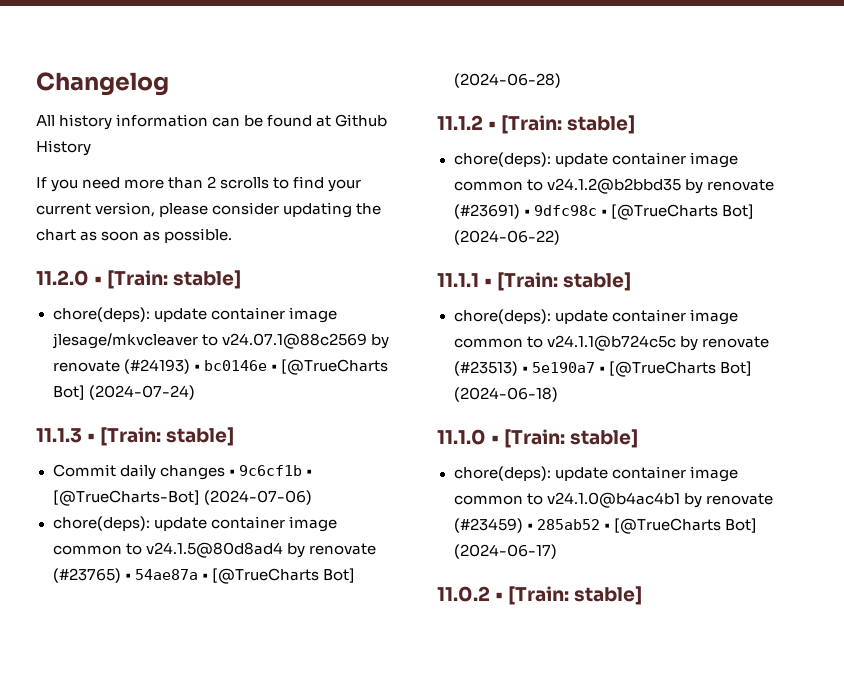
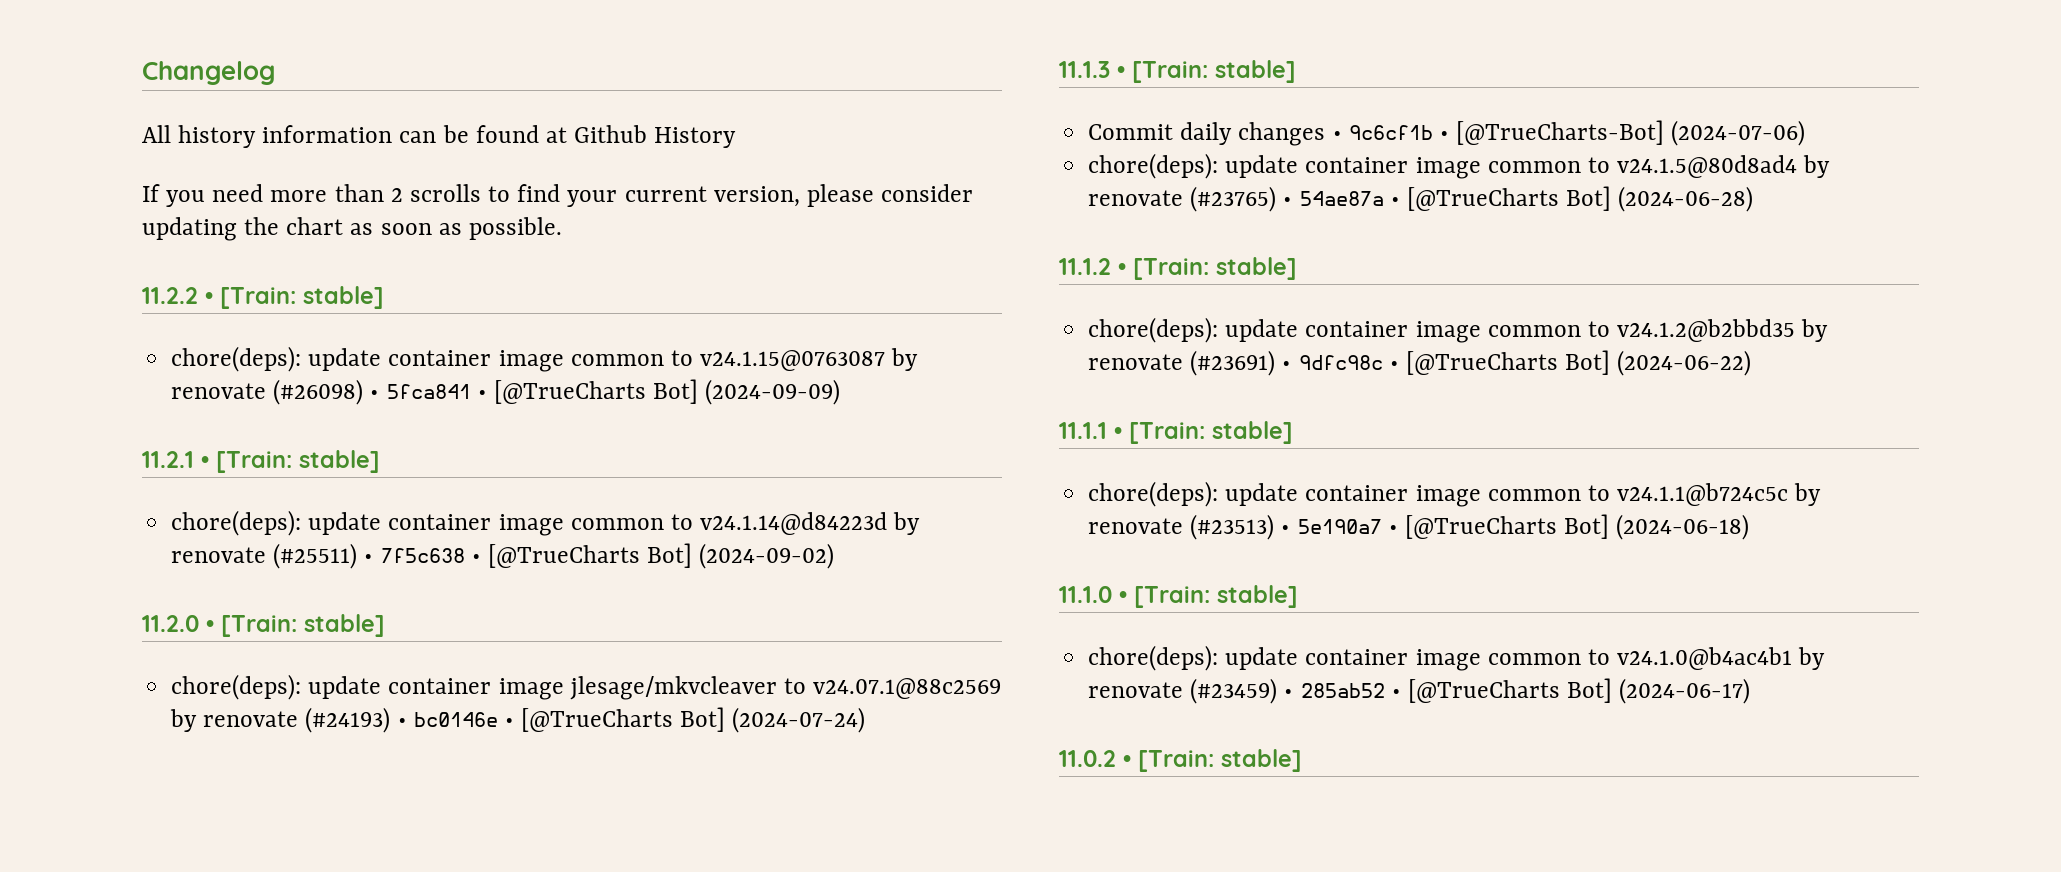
+ 11.2.2 • [Train: stable]
+ chore(deps): update container image common to v24.1.15@0763087 by renovate (#26098) • 5fca841 • [@TrueCharts Bot] (2024-09-09)
+ 11.2.1 • [Train: stable]
+ chore(deps): update container image common to v24.1.14@d84223d by renovate (#25511) • 7f5c638 • [@TrueCharts Bot] (2024-09-02)

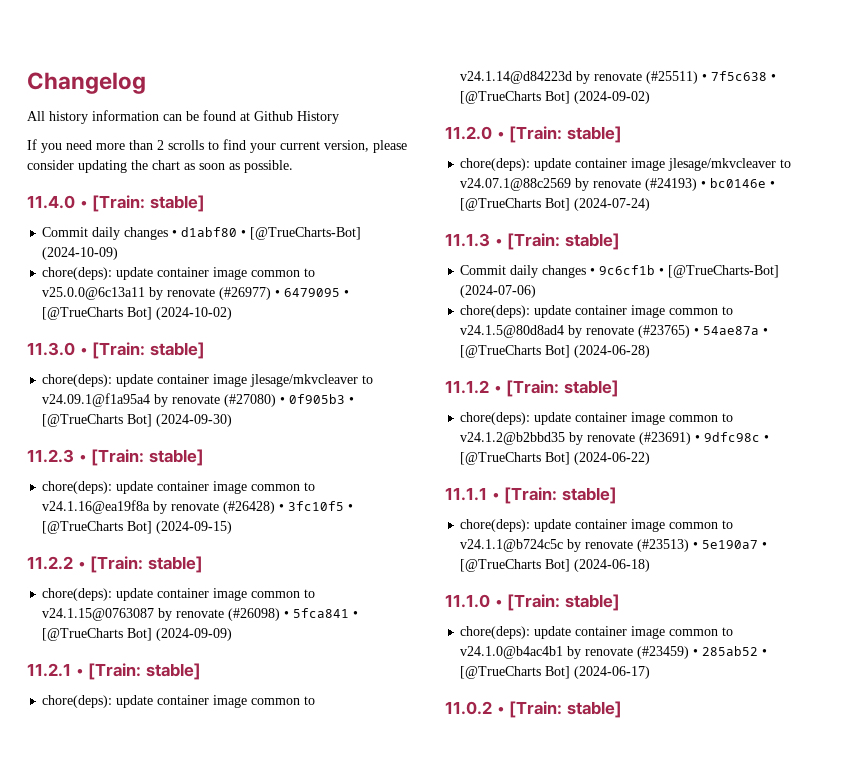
+ 11.4.0 • [Train: stable]
+ Commit daily changes • d1abf80 • [@TrueCharts-Bot] (2024-10-09)
+ chore(deps): update container image common to v25.0.0@6c13a11 by renovate (#26977) • 6479095 • [@TrueCharts Bot] (2024-10-02)
+ 11.3.0 • [Train: stable]
+ chore(deps): update container image jlesage/mkvcleaver to v24.09.1@f1a95a4 by renovate (#27080) • 0f905b3 • [@TrueCharts Bot] (2024-09-30)
+ 11.2.3 • [Train: stable]
+ chore(deps): update container image common to v24.1.16@ea19f8a by renovate (#26428) • 3fc10f5 • [@TrueCharts Bot] (2024-09-15)

